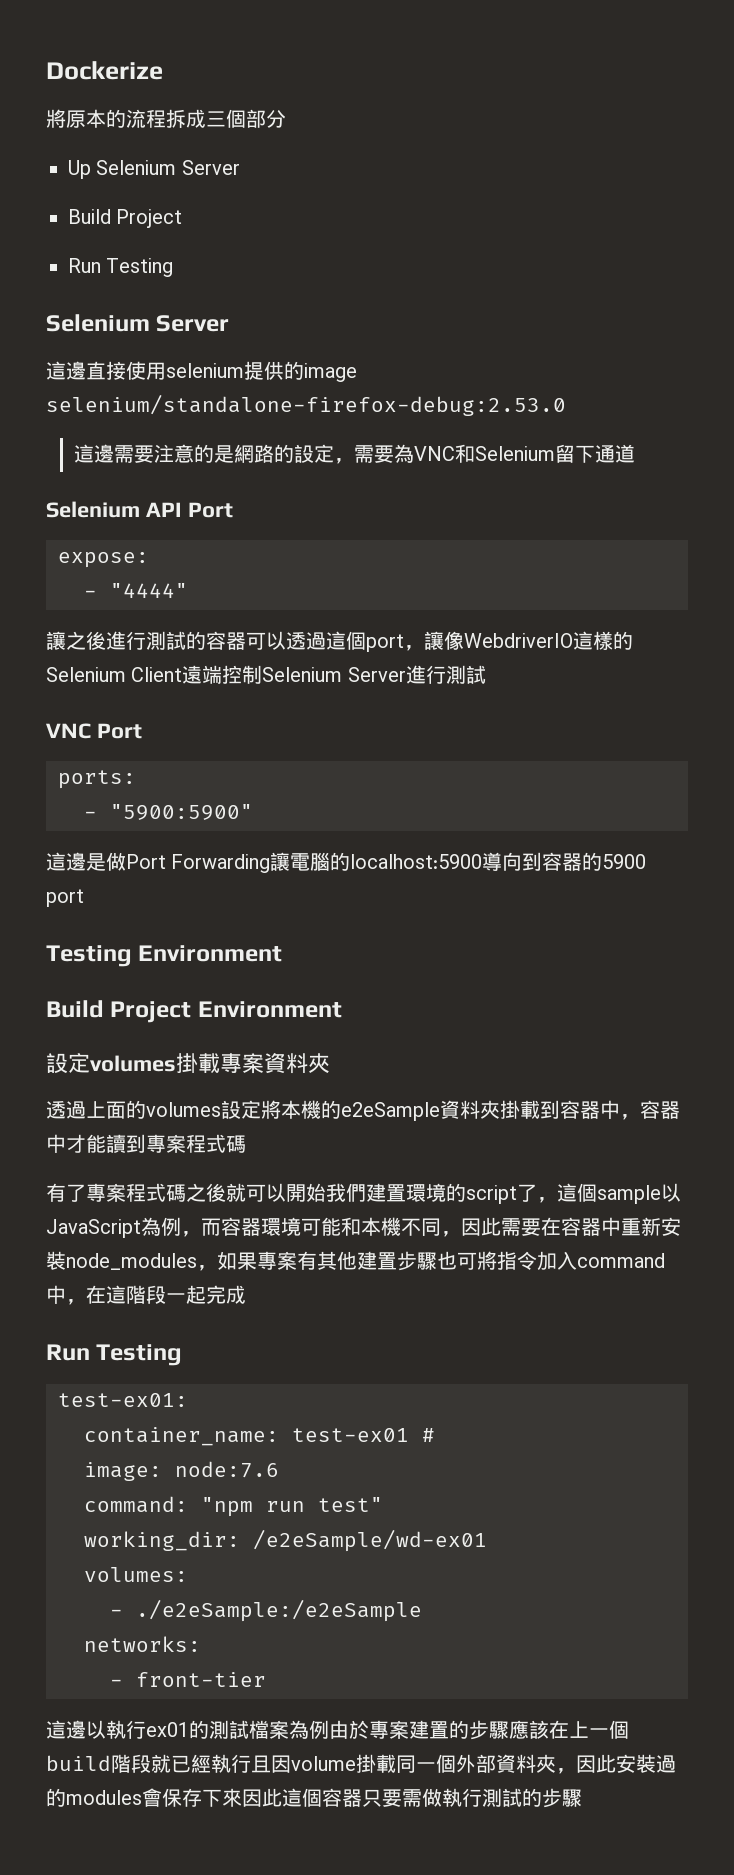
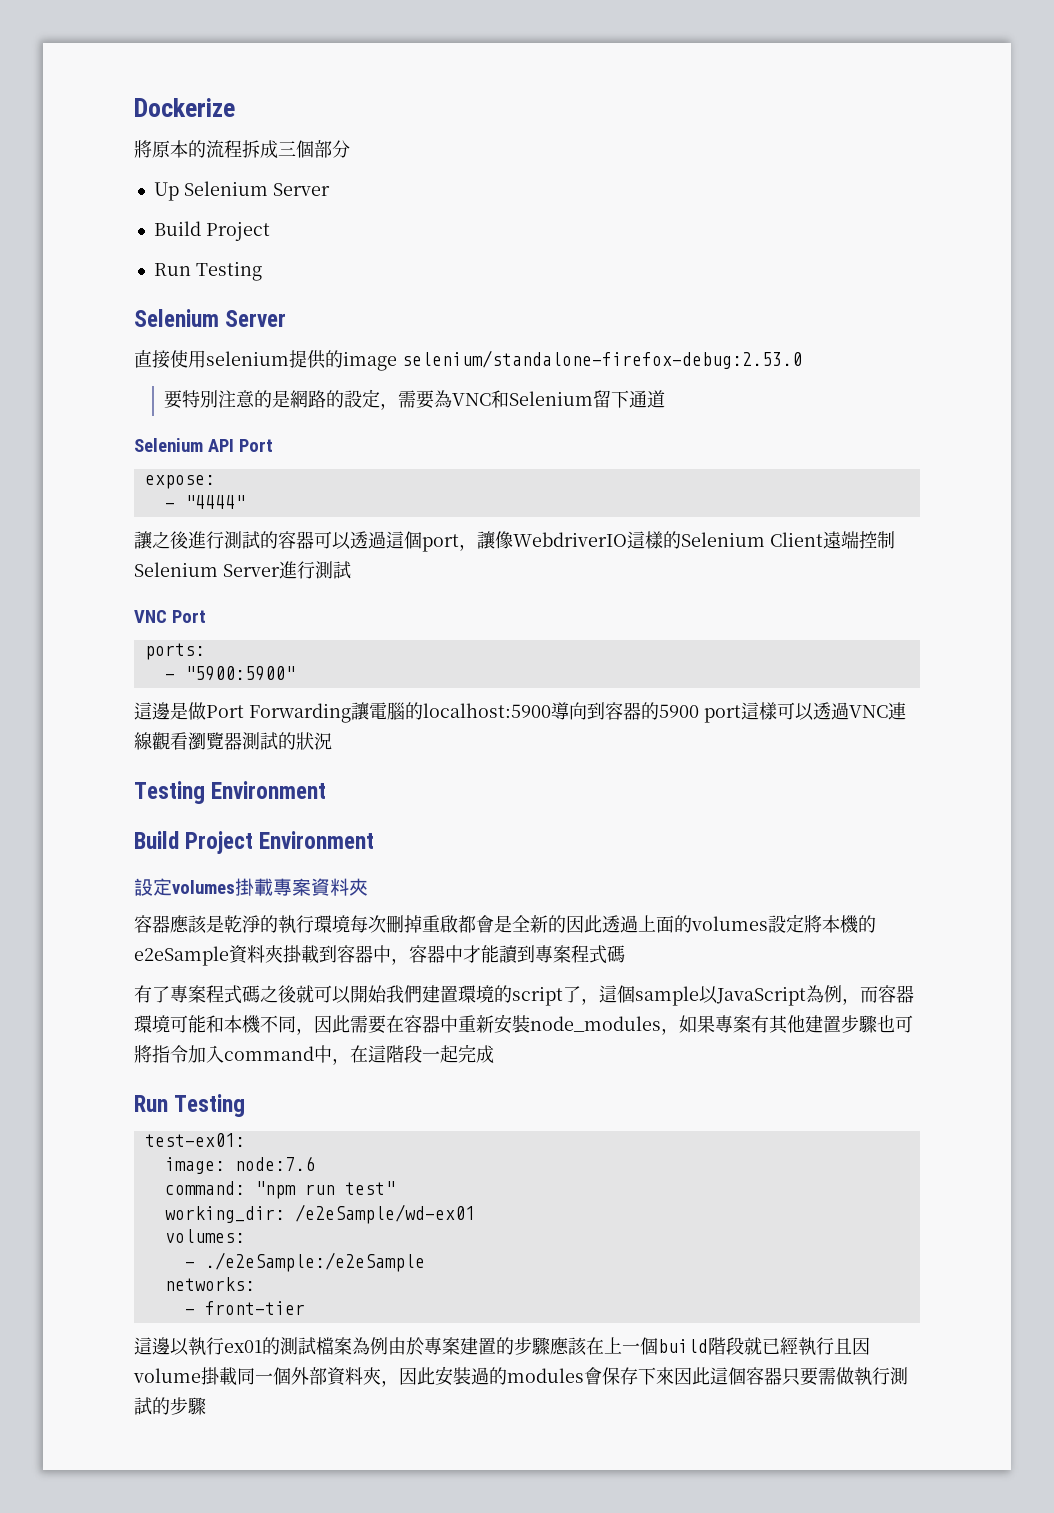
- 這邊直接使用selenium提供的image selenium/standalone-firefox-debug:2.53.0
+ 直接使用selenium提供的image selenium/standalone-firefox-debug:2.53.0
- 這邊需要注意的是網路的設定，需要為VNC和Selenium留下通道
+ 要特別注意的是網路的設定，需要為VNC和Selenium留下通道
- 這邊是做Port Forwarding讓電腦的localhost:5900導向到容器的5900 port
+ 這邊是做Port Forwarding讓電腦的localhost:5900導向到容器的5900 port這樣可以透過VNC連線觀看瀏覽器測試的狀況
- 透過上面的volumes設定將本機的e2eSample資料夾掛載到容器中，容器中才能讀到專案程式碼
+ 容器應該是乾淨的執行環境每次刪掉重啟都會是全新的因此透過上面的volumes設定將本機的e2eSample資料夾掛載到容器中，容器中才能讀到專案程式碼
- container_name: test-ex01 #

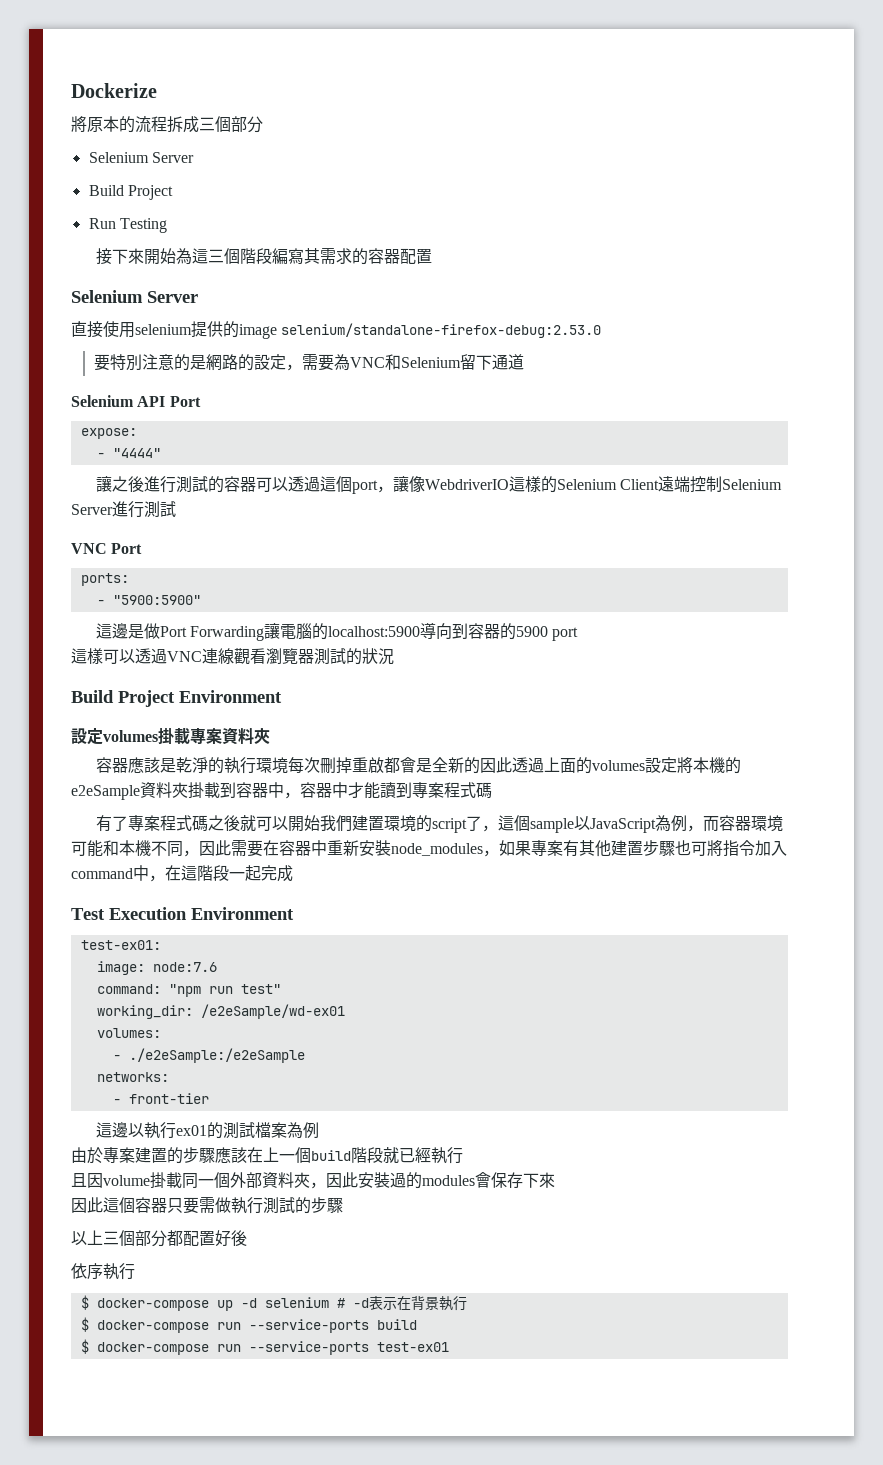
  將原本的流程拆成三個部分
- Up Selenium Server
+ Selenium Server
+ 接下來開始為這三個階段編寫其需求的容器配置
- 這邊是做Port Forwarding讓電腦的localhost:5900導向到容器的5900 port這樣可以透過VNC連線觀看瀏覽器測試的狀況
+ 這邊是做Port Forwarding讓電腦的localhost:5900導向到容器的5900 port
+ 這樣可以透過VNC連線觀看瀏覽器測試的狀況
- Testing Environment
  有了專案程式碼之後就可以開始我們建置環境的script了，這個sample以JavaScript為例，而容器環境可能和本機不同，因此需要在容器中重新安裝node_modules，如果專案有其他建置步驟也可將指令加入command中，在這階段一起完成
- Run Testing
+ Test Execution Environment
- 這邊以執行ex01的測試檔案為例由於專案建置的步驟應該在上一個build階段就已經執行且因volume掛載同一個外部資料夾，因此安裝過的modules會保存下來因此這個容器只要需做執行測試的步驟
+ 這邊以執行ex01的測試檔案為例
+ 由於專案建置的步驟應該在上一個build階段就已經執行
+ 且因volume掛載同一個外部資料夾，因此安裝過的modules會保存下來
+ 因此這個容器只要需做執行測試的步驟
+ 以上三個部分都配置好後
+ 依序執行
+ $ docker-compose up -d selenium # -d表示在背景執行
+ $ docker-compose run --service-ports build
+ $ docker-compose run --service-ports test-ex01

